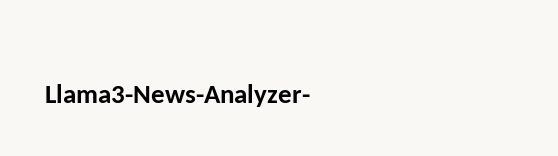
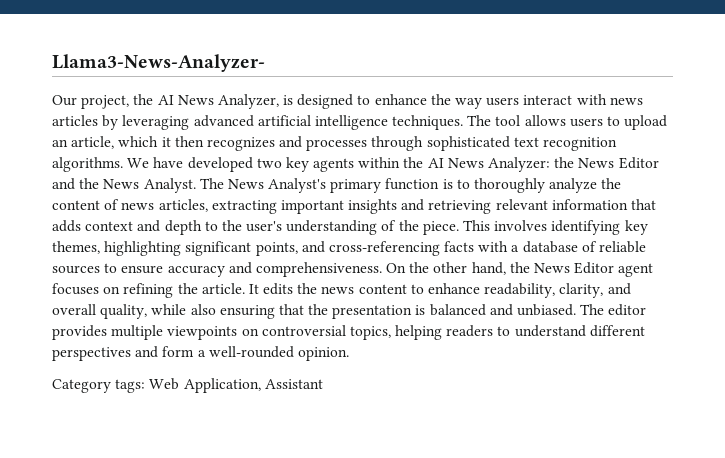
+ Our project, the AI News Analyzer, is designed to enhance the way users interact with news articles by leveraging advanced artificial intelligence techniques. The tool allows users to upload an article, which it then recognizes and processes through sophisticated text recognition algorithms. We have developed two key agents within the AI News Analyzer: the News Editor and the News Analyst. The News Analyst's primary function is to thoroughly analyze the content of news articles, extracting important insights and retrieving relevant information that adds context and depth to the user's understanding of the piece. This involves identifying key themes, highlighting significant points, and cross-referencing facts with a database of reliable sources to ensure accuracy and comprehensiveness. On the other hand, the News Editor agent focuses on refining the article. It edits the news content to enhance readability, clarity, and overall quality, while also ensuring that the presentation is balanced and unbiased. The editor provides multiple viewpoints on controversial topics, helping readers to understand different perspectives and form a well-rounded opinion.
+ Category tags: Web Application, Assistant

